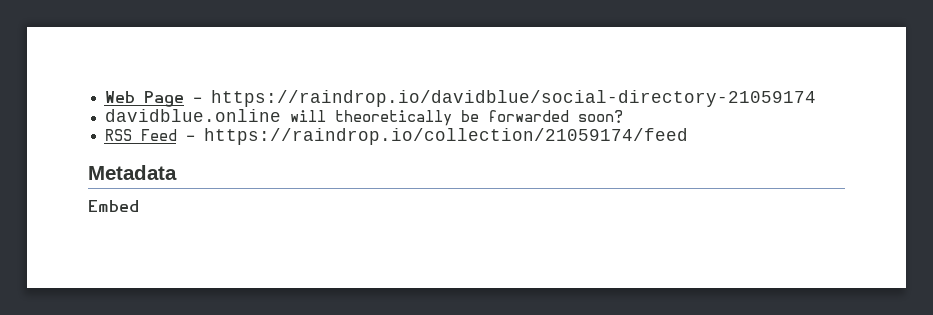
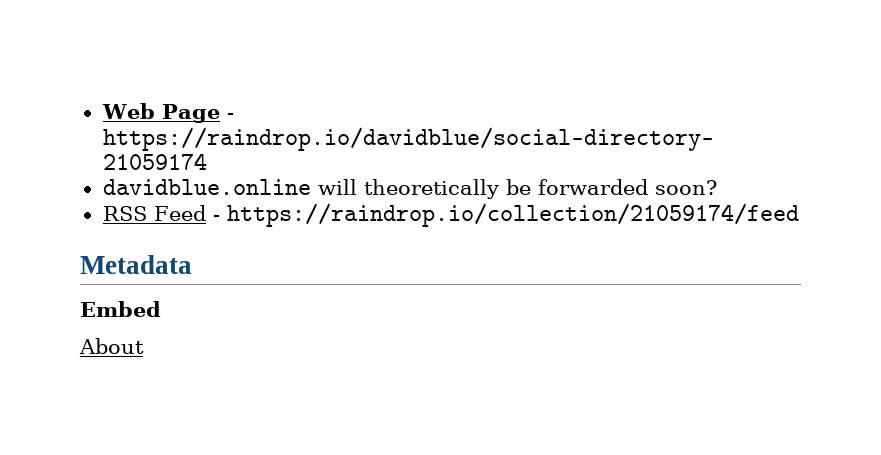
+ About

